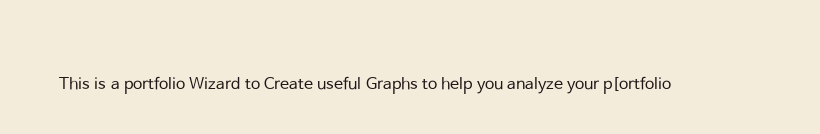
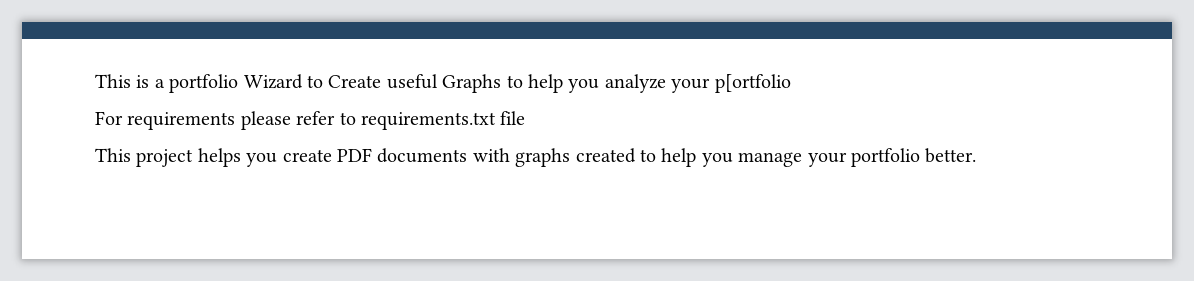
+ For requirements please refer to requirements.txt file
+ This project helps you create PDF documents with graphs created to help you manage your portfolio better.

